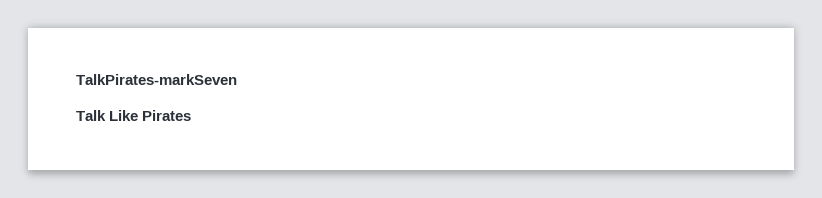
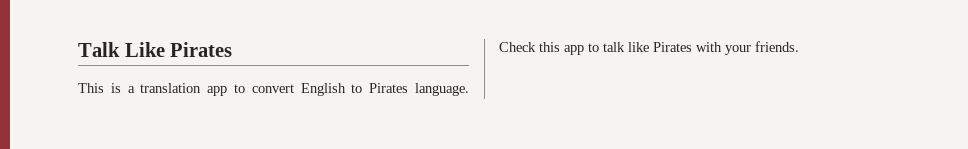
- TalkPirates-markSeven
+ This is a translation app to convert English to Pirates language. Check this app to talk like Pirates with your friends.

